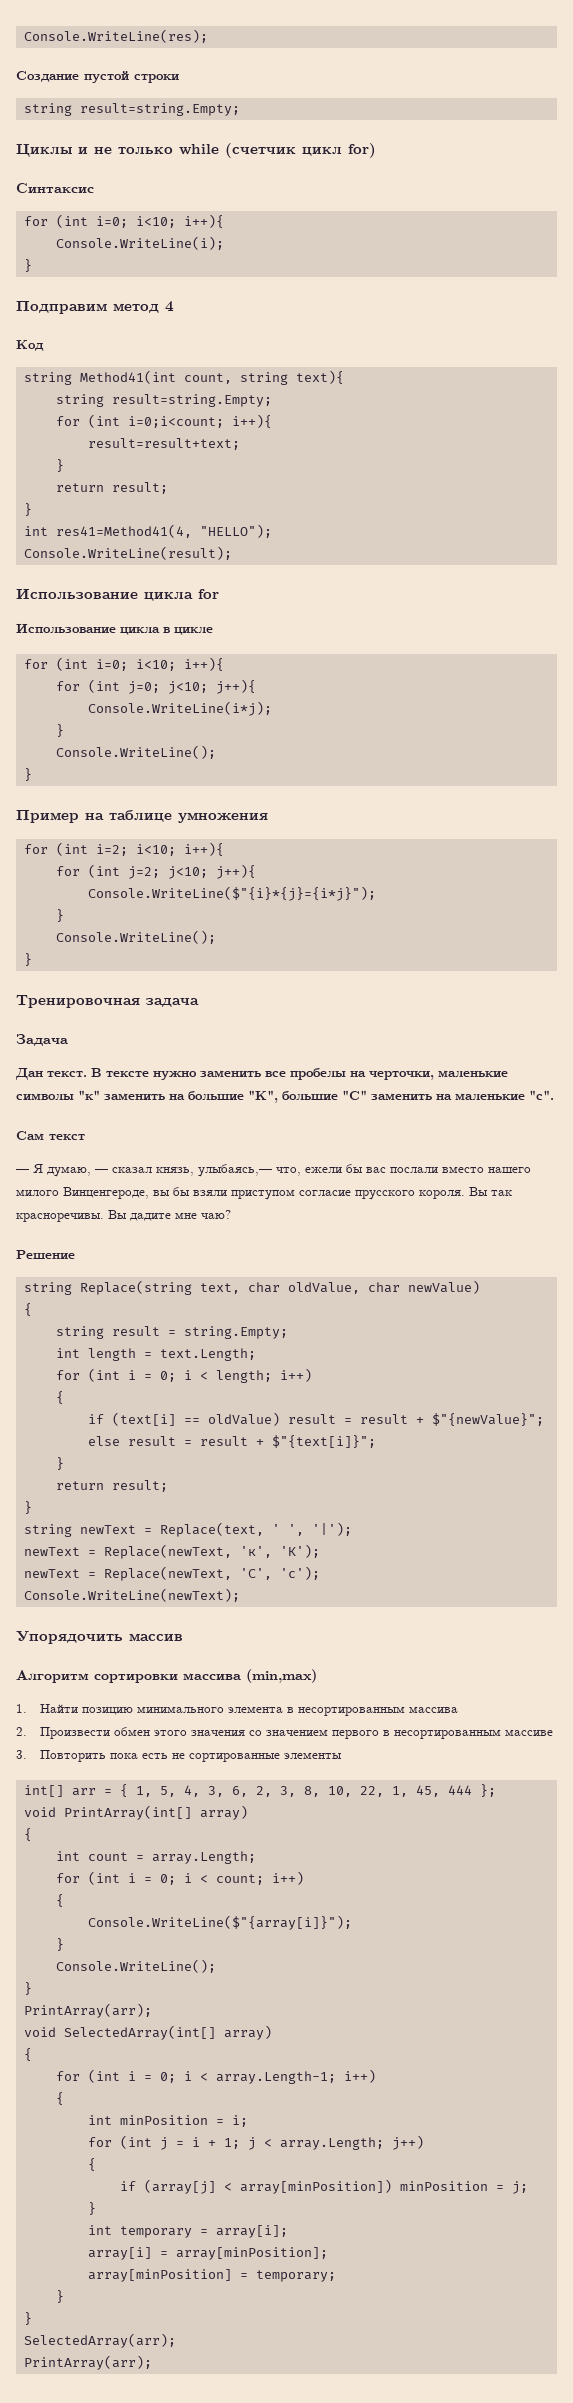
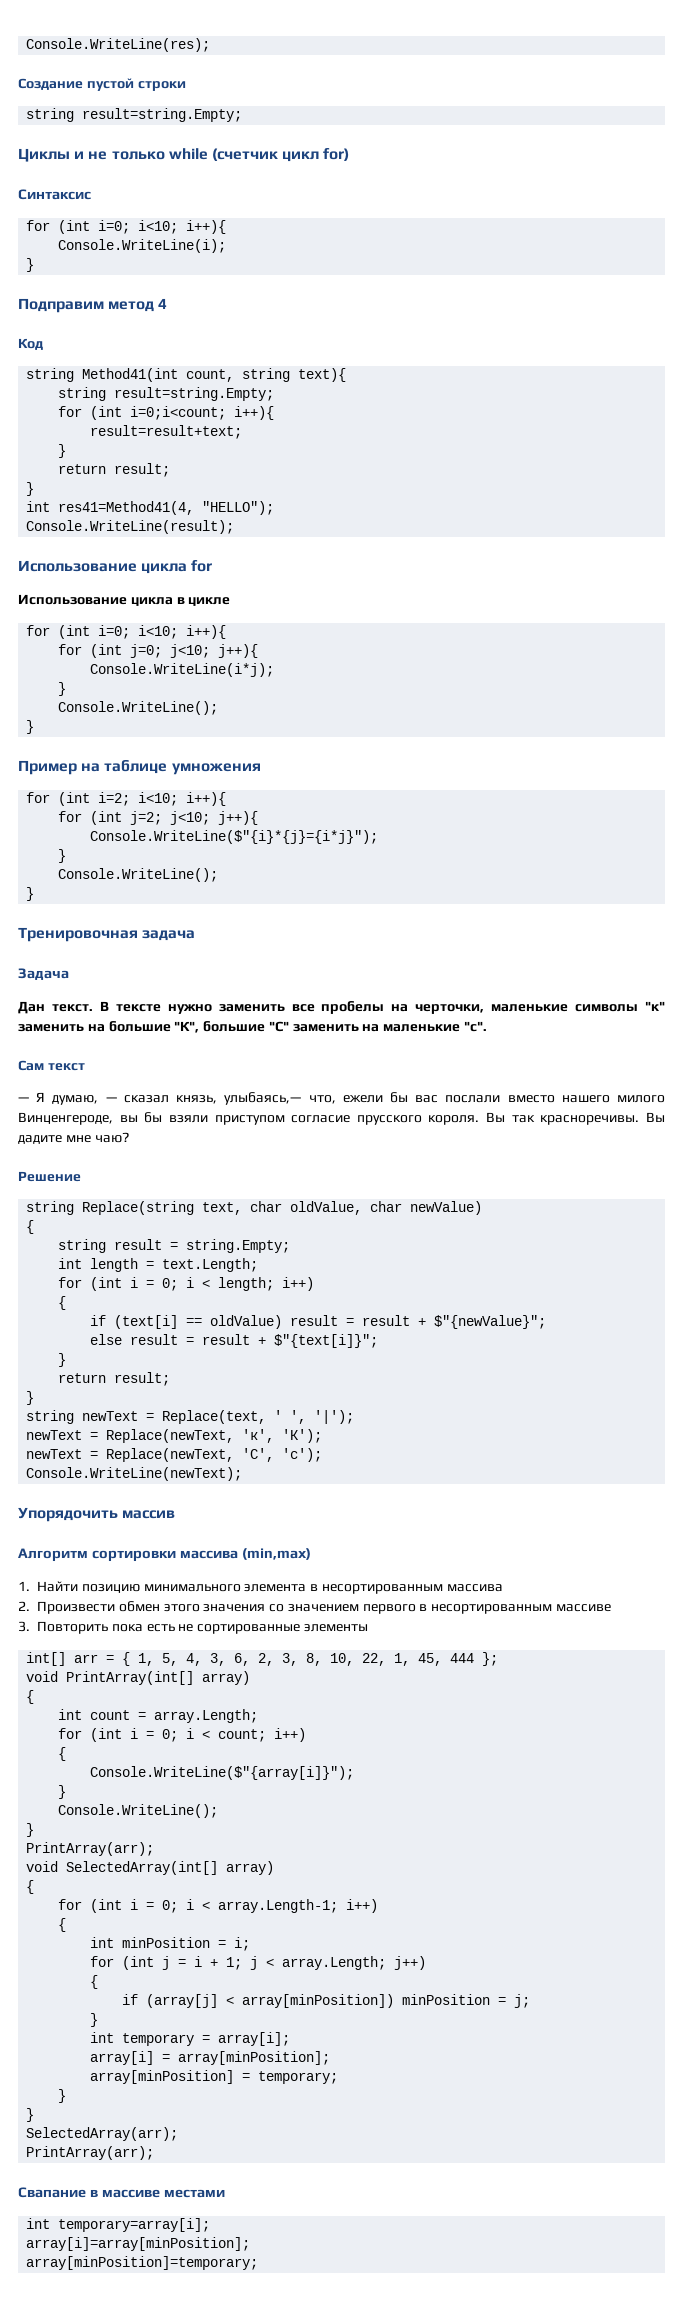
+ Свапание в массиве местами
+ int temporary=array[i];
+ array[i]=array[minPosition];
+ array[minPosition]=temporary;

